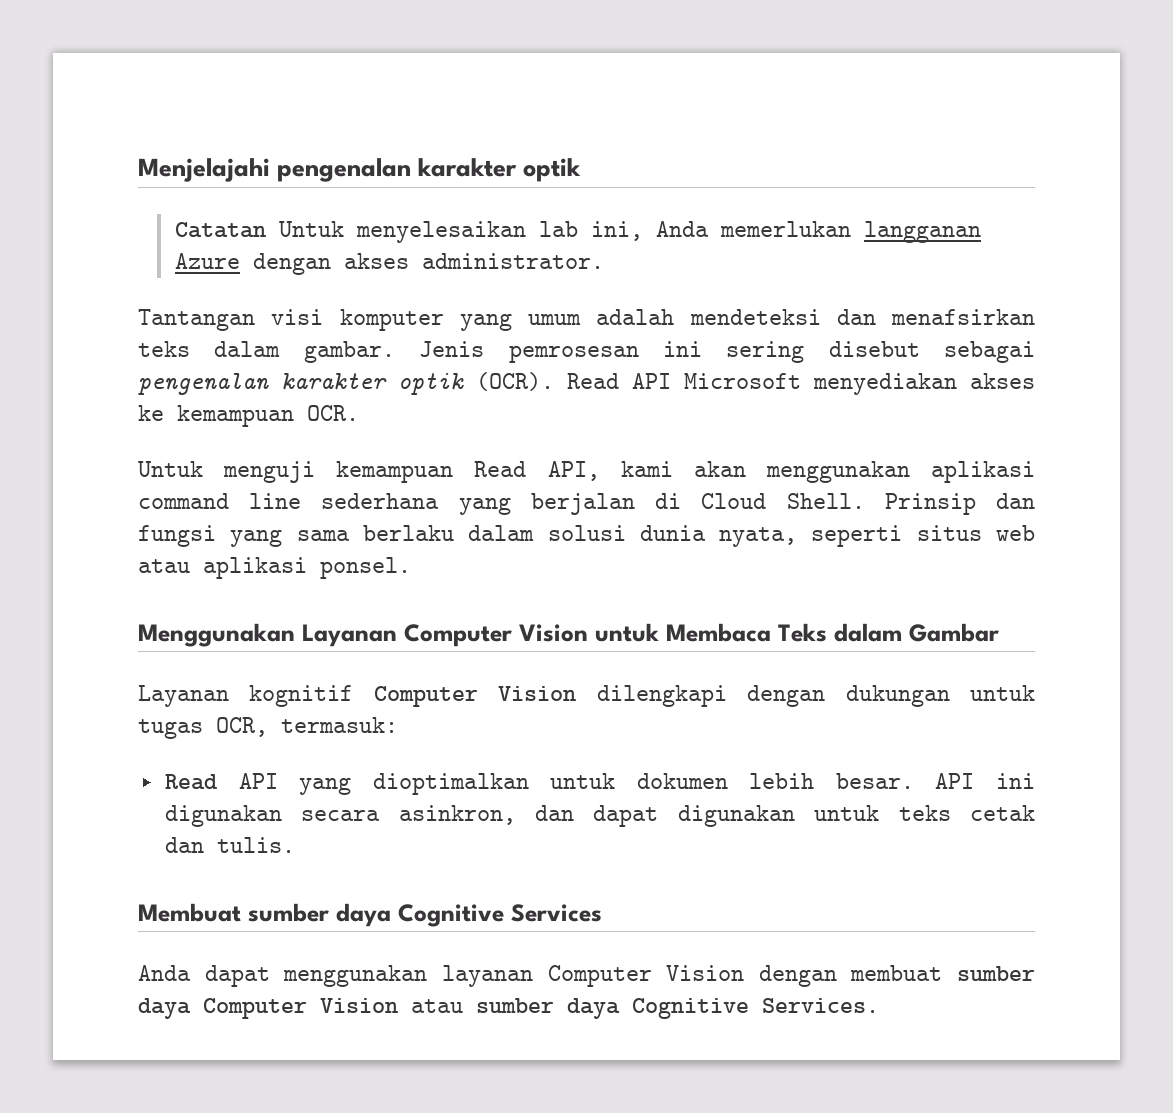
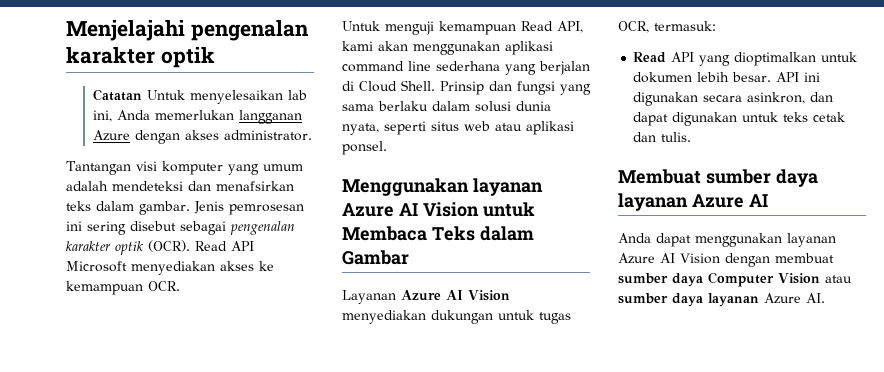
- Menggunakan Layanan Computer Vision untuk Membaca Teks dalam Gambar
+ Menggunakan layanan Azure AI Vision untuk Membaca Teks dalam Gambar
- Layanan kognitif Computer Vision dilengkapi dengan dukungan untuk tugas OCR, termasuk:
+ Layanan Azure AI Vision menyediakan dukungan untuk tugas OCR, termasuk:
- Membuat sumber daya Cognitive Services
+ Membuat sumber daya layanan Azure AI
- Anda dapat menggunakan layanan Computer Vision dengan membuat sumber daya Computer Vision atau sumber daya Cognitive Services.
+ Anda dapat menggunakan layanan Azure AI Vision dengan membuat sumber daya Computer Vision atau sumber daya layanan Azure AI.

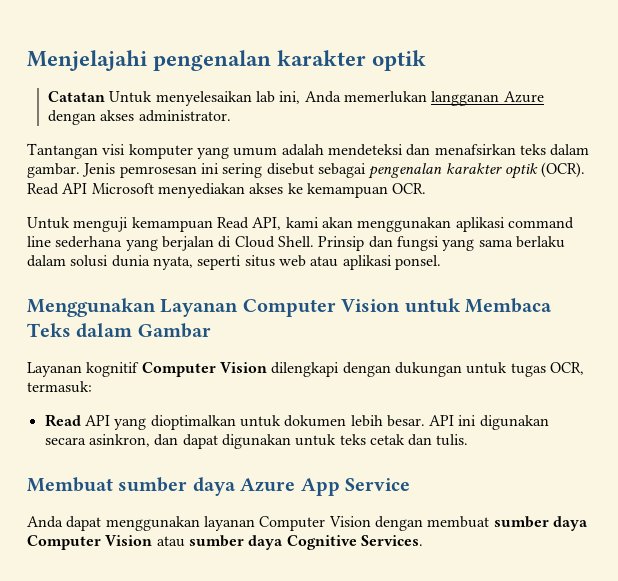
- Menggunakan layanan Azure AI Vision untuk Membaca Teks dalam Gambar
+ Menggunakan Layanan Computer Vision untuk Membaca Teks dalam Gambar
- Layanan Azure AI Vision menyediakan dukungan untuk tugas OCR, termasuk:
+ Layanan kognitif Computer Vision dilengkapi dengan dukungan untuk tugas OCR, termasuk:
- Membuat sumber daya layanan Azure AI
+ Membuat sumber daya Azure App Service
- Anda dapat menggunakan layanan Azure AI Vision dengan membuat sumber daya Computer Vision atau sumber daya layanan Azure AI.
+ Anda dapat menggunakan layanan Computer Vision dengan membuat sumber daya Computer Vision atau sumber daya Cognitive Services.

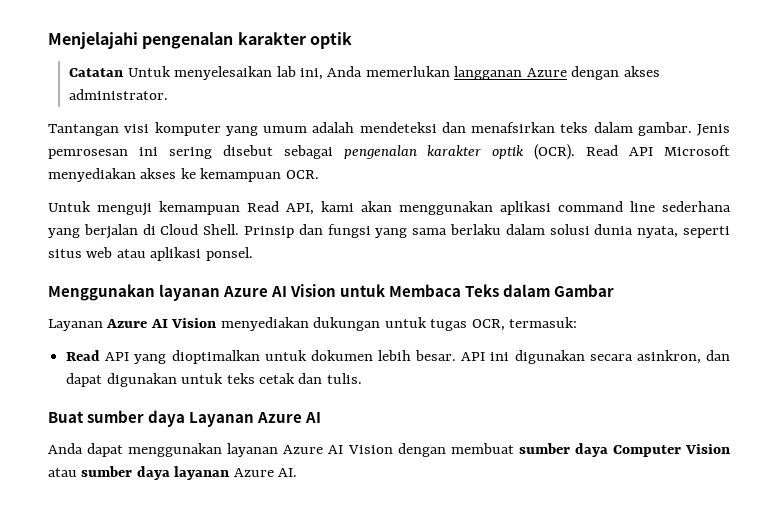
- Menggunakan Layanan Computer Vision untuk Membaca Teks dalam Gambar
+ Menggunakan layanan Azure AI Vision untuk Membaca Teks dalam Gambar
- Layanan kognitif Computer Vision dilengkapi dengan dukungan untuk tugas OCR, termasuk:
+ Layanan Azure AI Vision menyediakan dukungan untuk tugas OCR, termasuk:
- Membuat sumber daya Azure App Service
+ Buat sumber daya Layanan Azure AI
- Anda dapat menggunakan layanan Computer Vision dengan membuat sumber daya Computer Vision atau sumber daya Cognitive Services.
+ Anda dapat menggunakan layanan Azure AI Vision dengan membuat sumber daya Computer Vision atau sumber daya layanan Azure AI.

